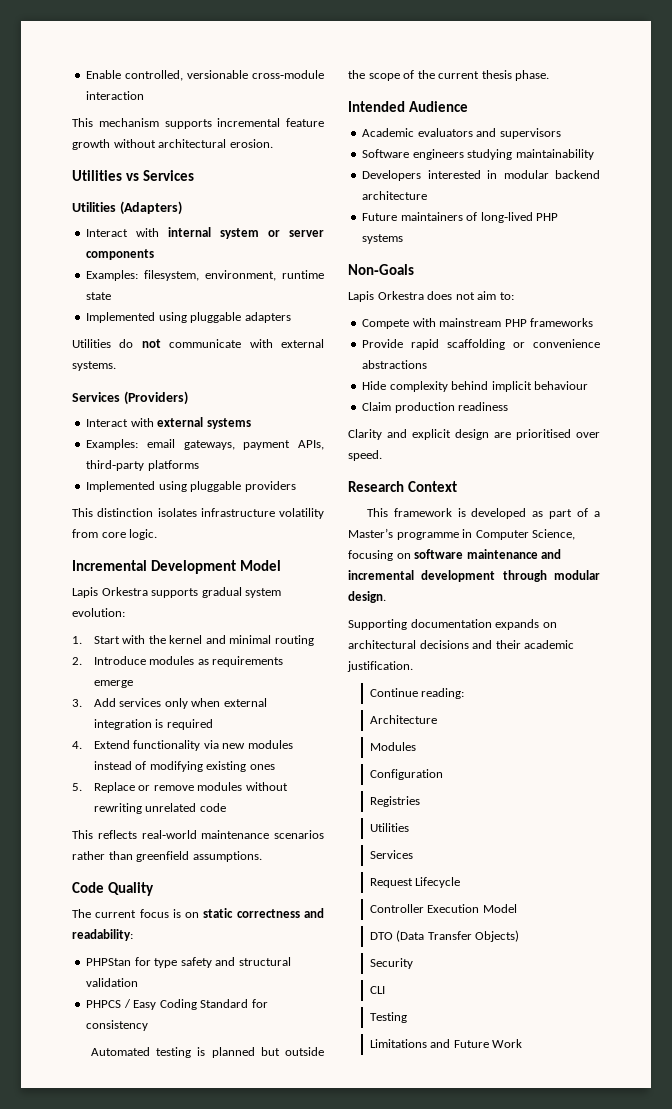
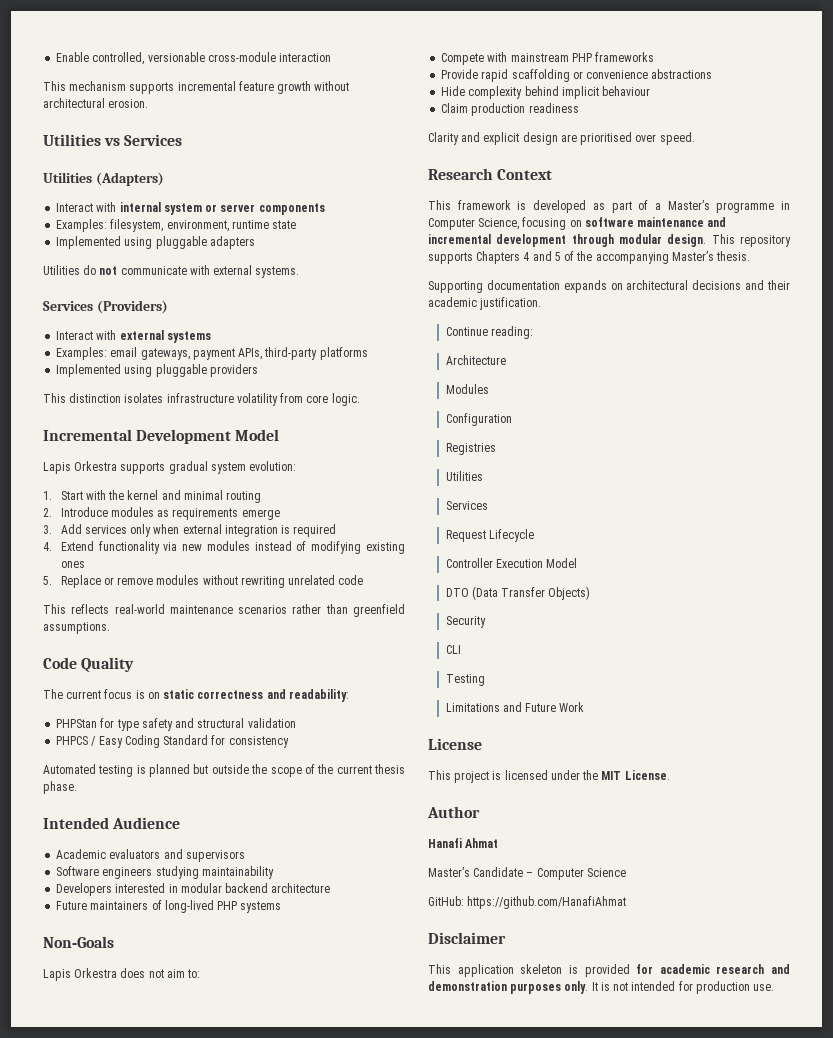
+ This repository supports Chapters 4 and 5 of the accompanying Master’s thesis.
+ License
+ This project is licensed under the MIT License.
+ Author
+ Hanafi Ahmat
+ Master’s Candidate – Computer Science
+ GitHub: https://github.com/HanafiAhmat
+ Disclaimer
+ This application skeleton is provided for academic research and demonstration purposes only. It is not intended for production use.

